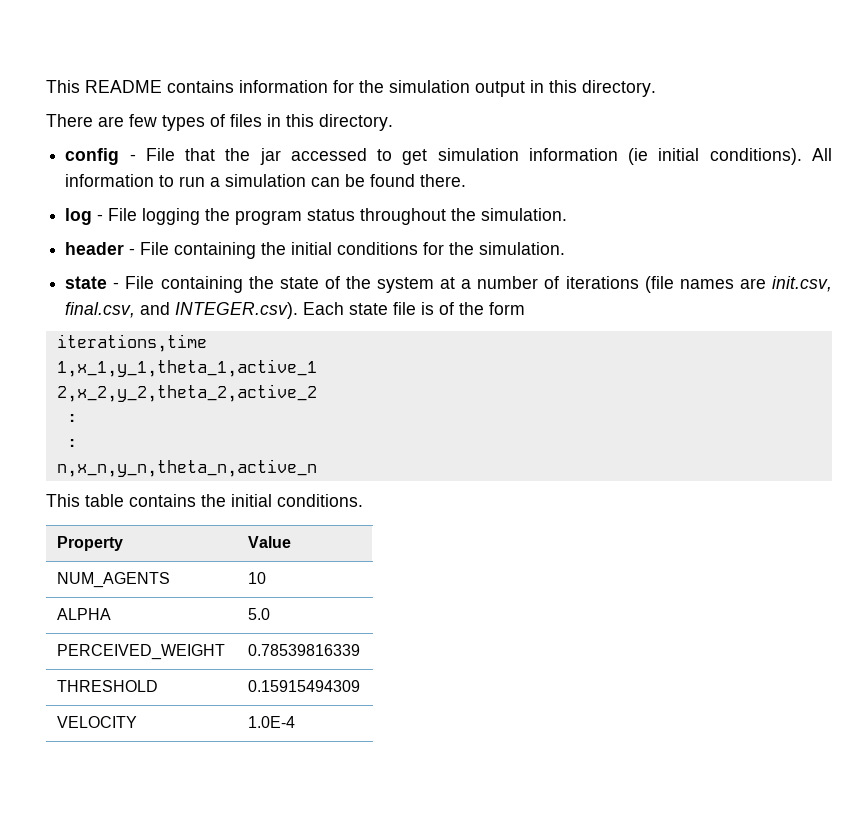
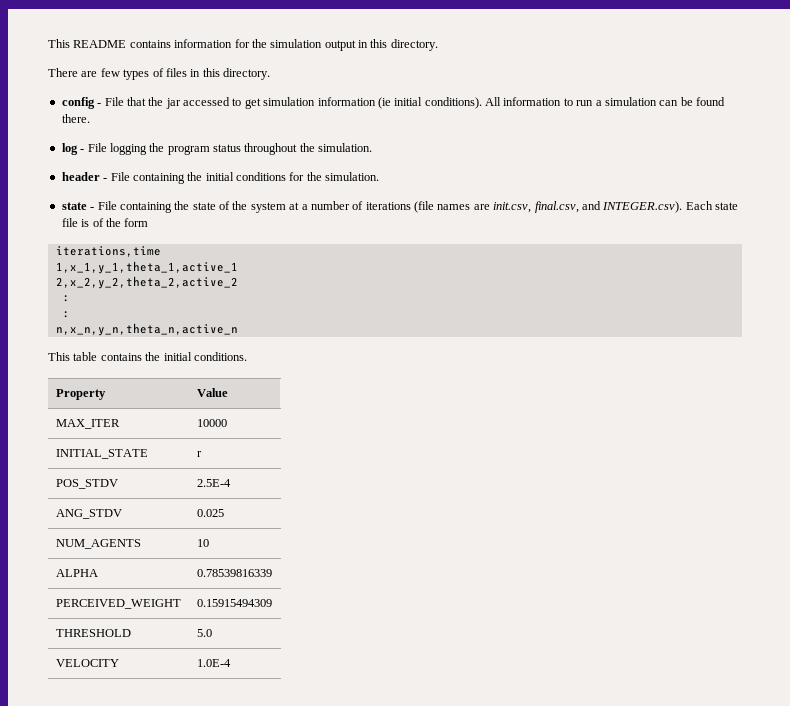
+ MAX_ITER | 10000
+ INITIAL_STATE | r
+ POS_STDV | 2.5E-4
+ ANG_STDV | 0.025
- ALPHA | 5.0
+ ALPHA | 0.78539816339
- PERCEIVED_WEIGHT | 0.78539816339
+ PERCEIVED_WEIGHT | 0.15915494309
- THRESHOLD | 0.15915494309
+ THRESHOLD | 5.0

